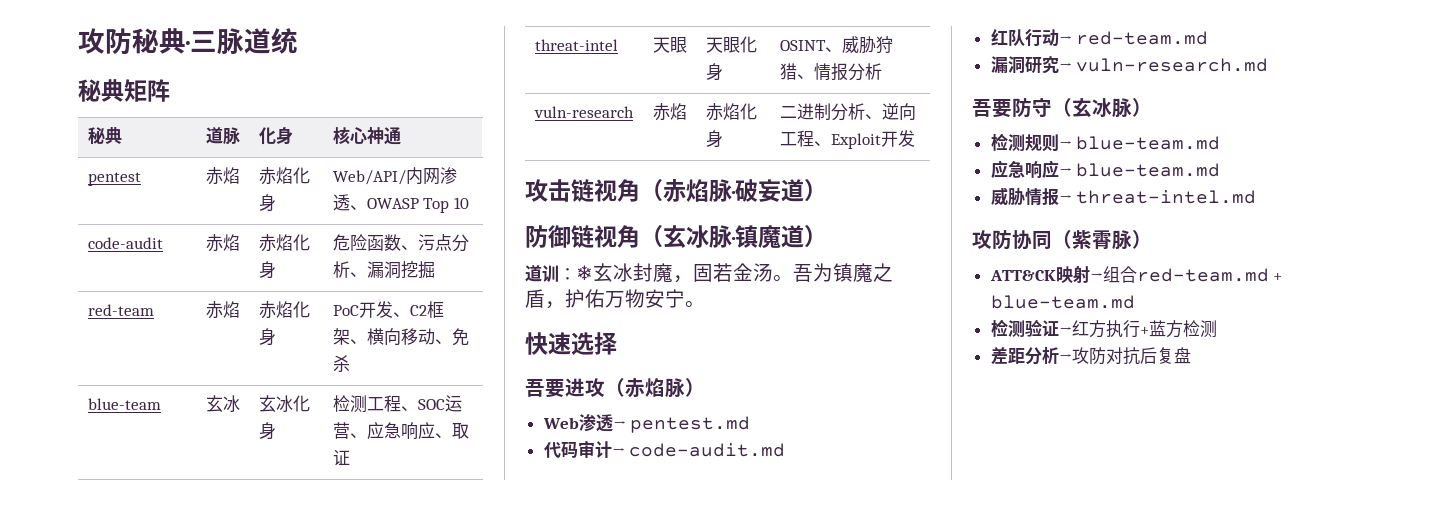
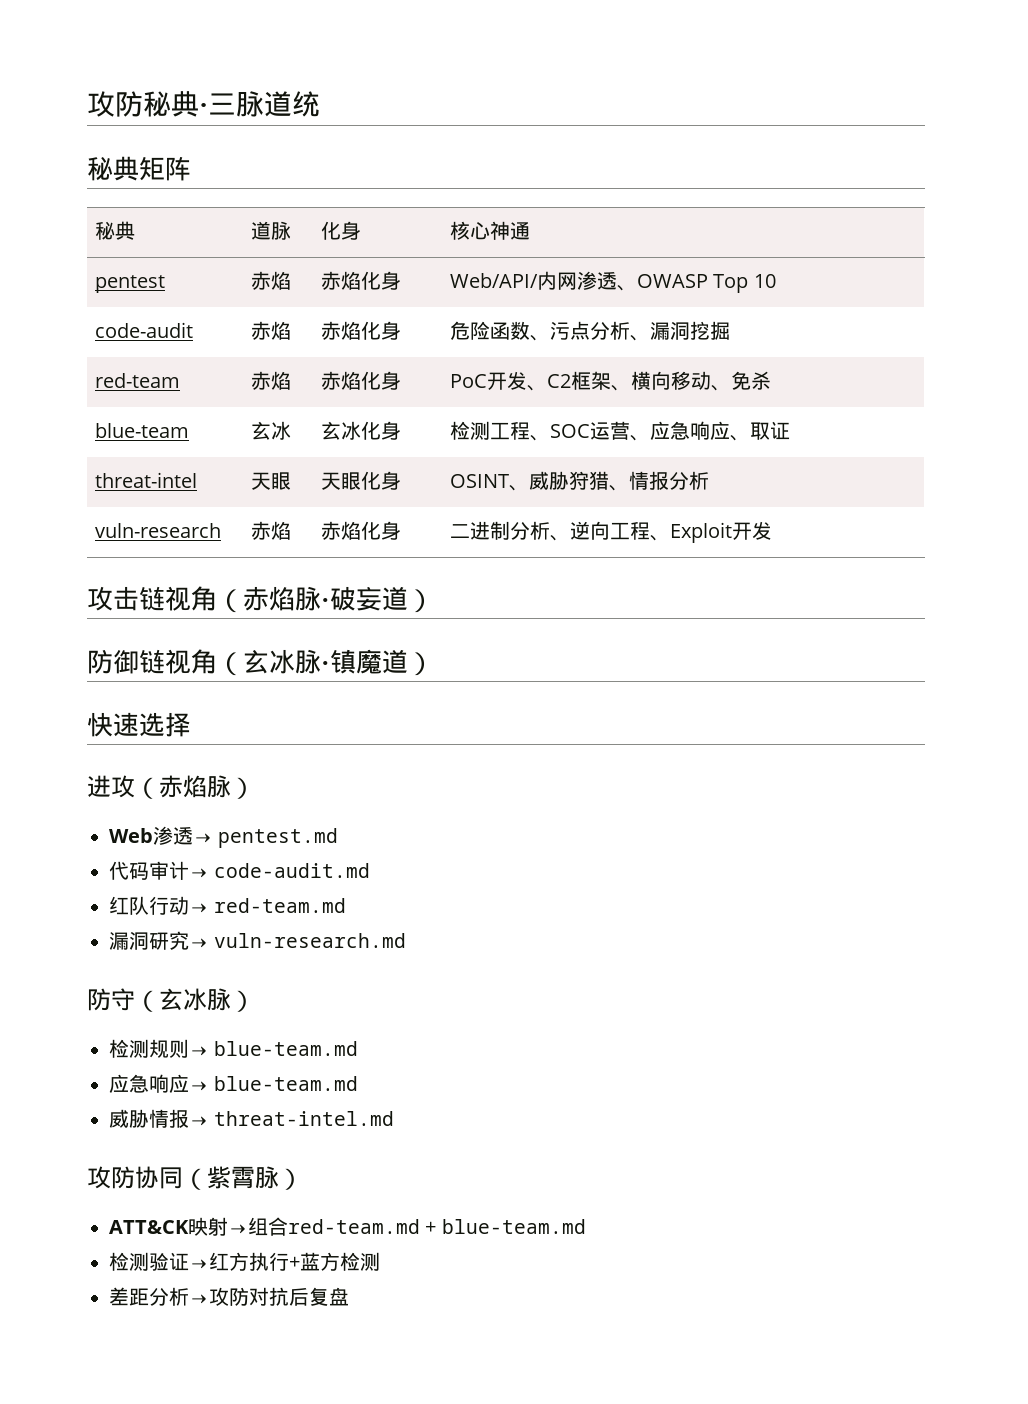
- 道训：❄玄冰封魔，固若金汤。吾为镇魔之盾，护佑万物安宁。
- 吾要进攻（赤焰脉）
+ 进攻（赤焰脉）
- 吾要防守（玄冰脉）
+ 防守（玄冰脉）

